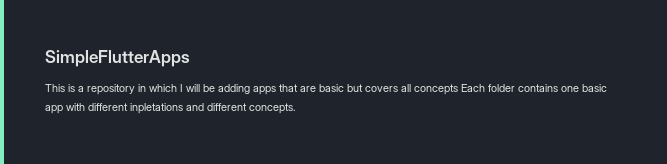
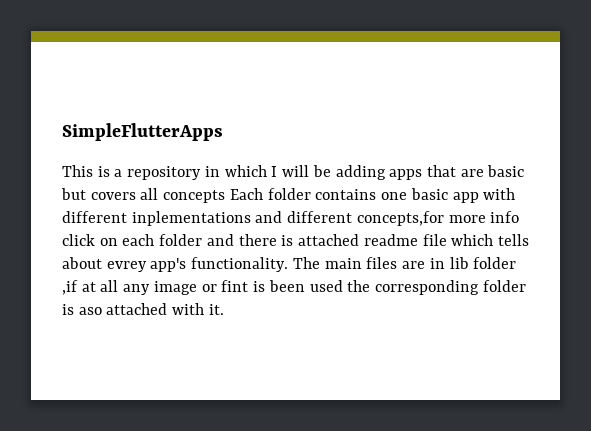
- This is a repository in which I will be adding apps that are basic but covers all concepts Each folder contains one basic app with different inpletations and different concepts.
+ This is a repository in which I will be adding apps that are basic but covers all concepts Each folder contains one basic app with different inplementations and different concepts,for more info click on each folder and there is attached readme file which tells about evrey app's functionality. The main files are in lib folder ,if at all any image or fint is been used the corresponding folder is aso attached with it.

